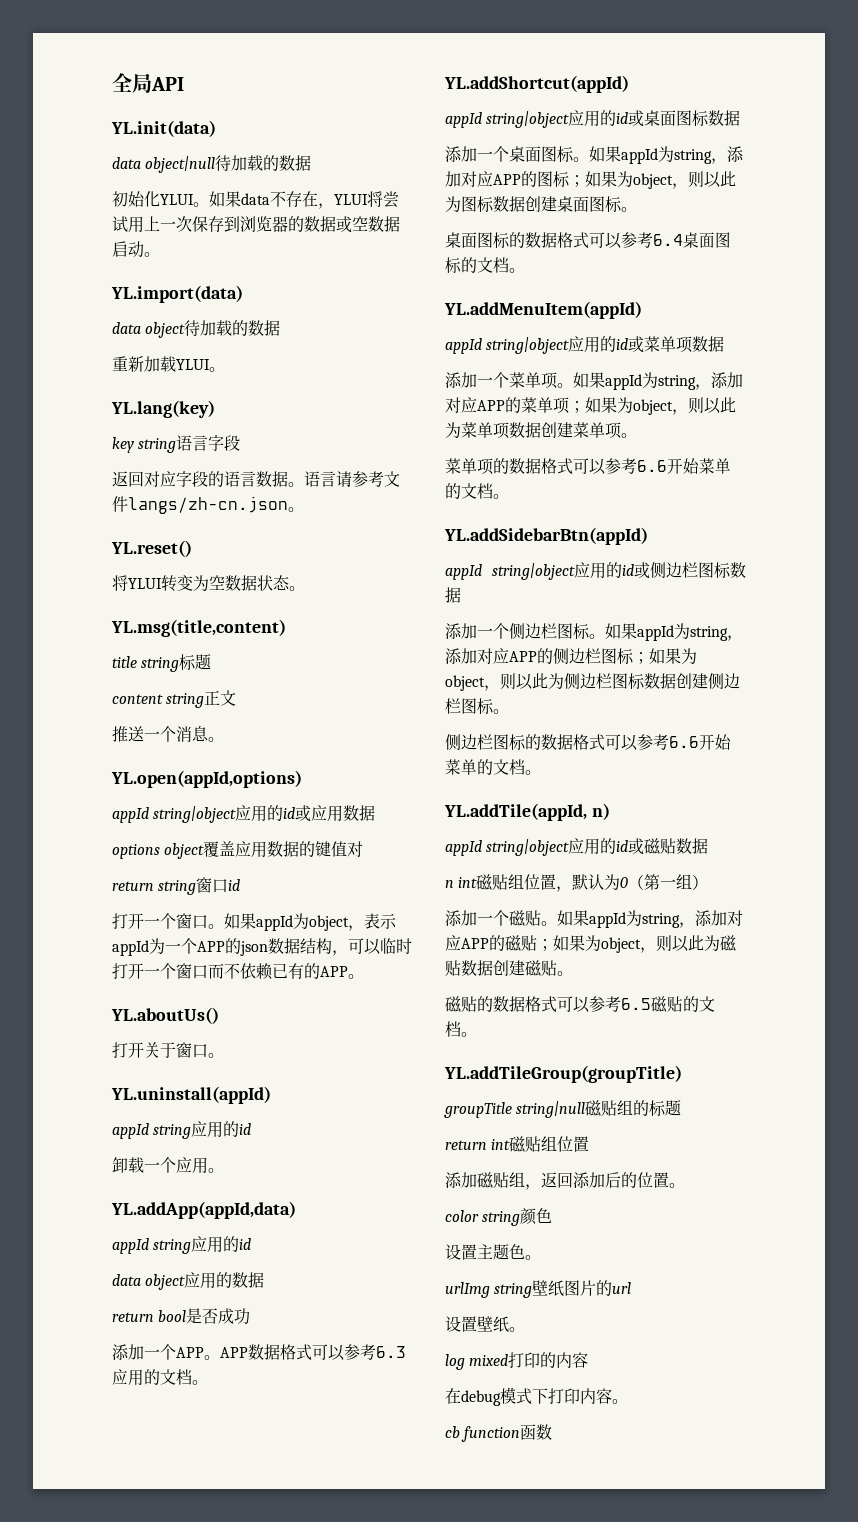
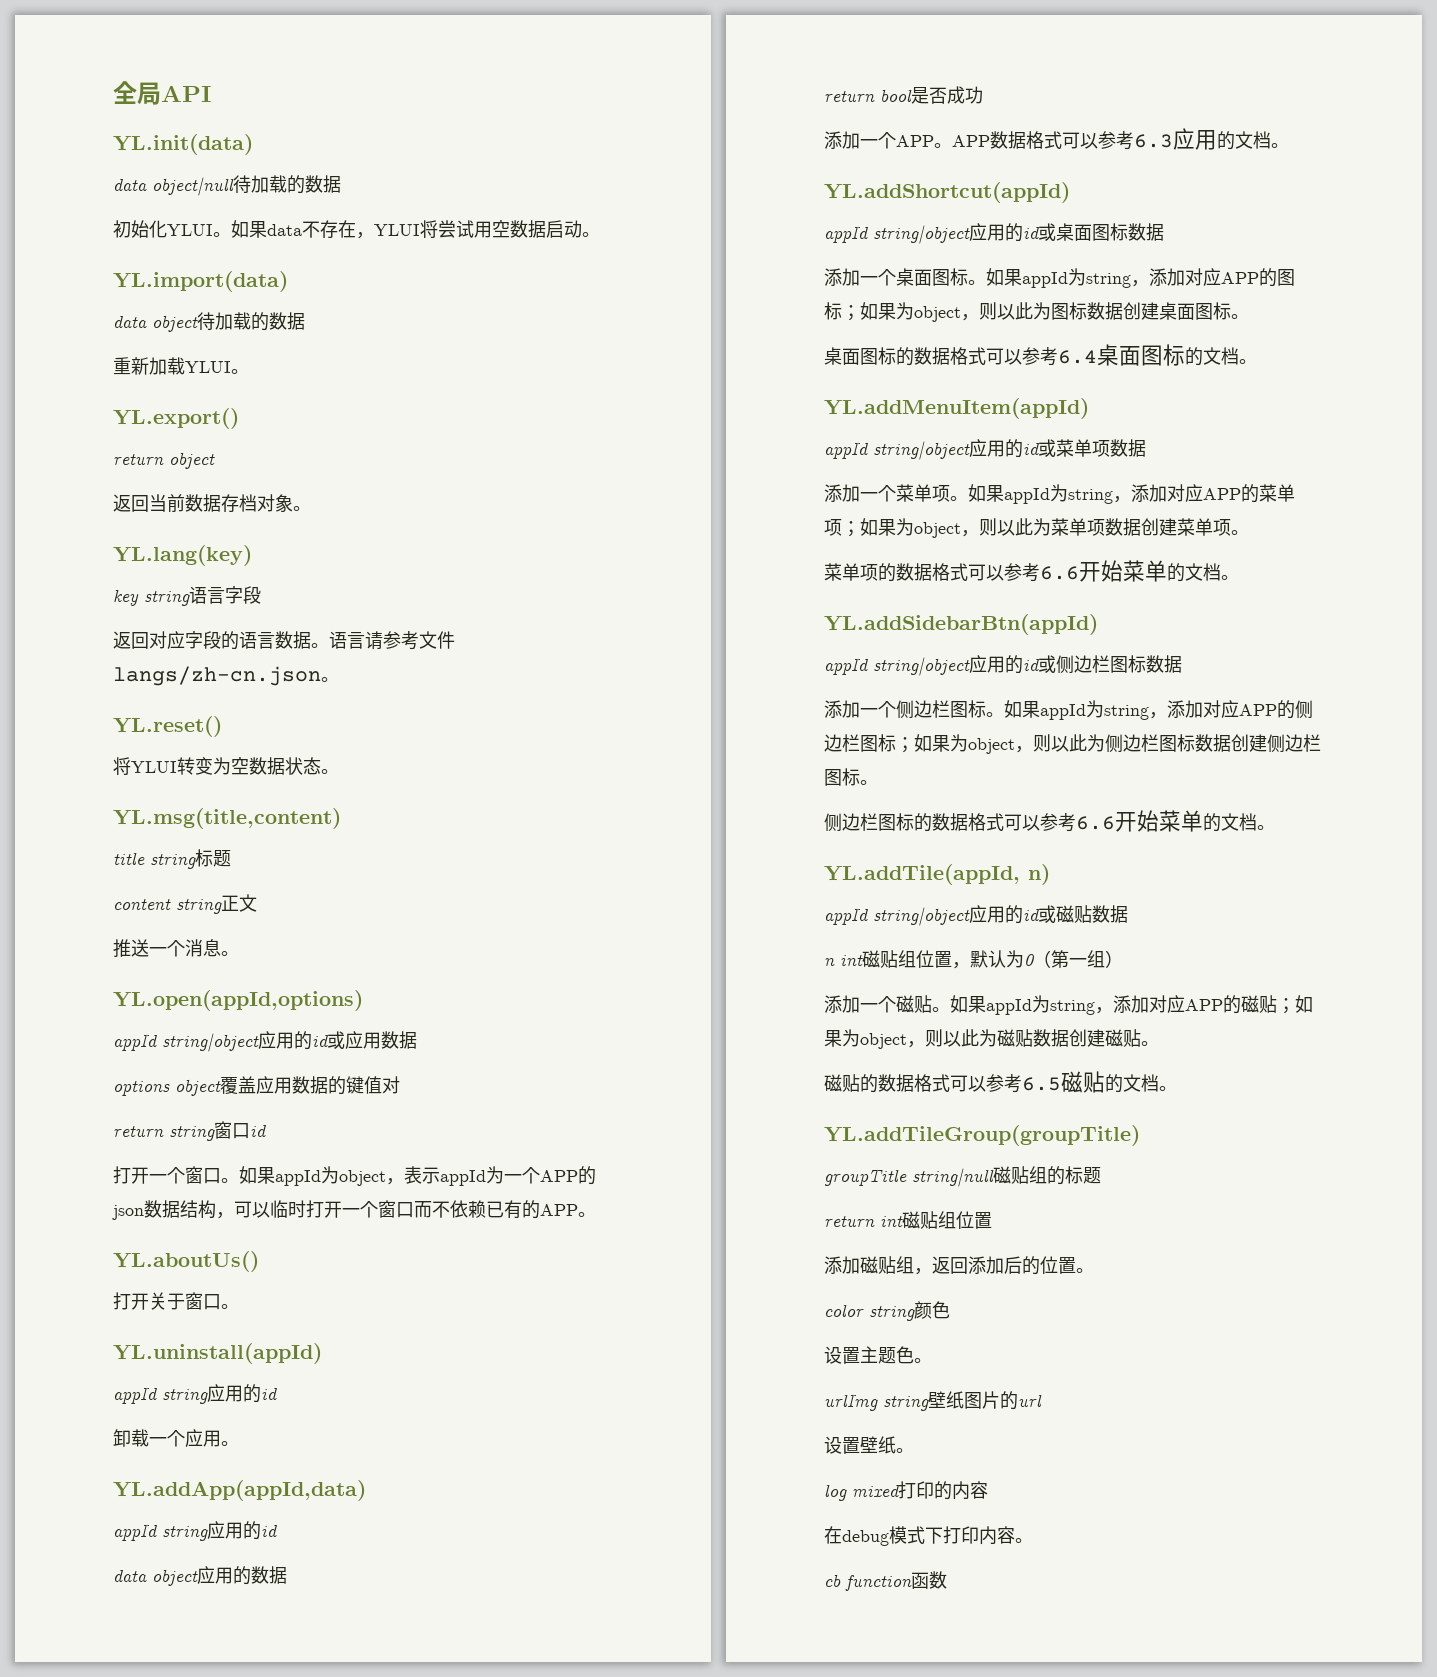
- 如果data不存在，YLUI将尝试用上一次保存到浏览器的数据或空数据启动。
+ 如果data不存在，YLUI将尝试用空数据启动。
+ YL.export()
+ return object
+ 返回当前数据存档对象。

